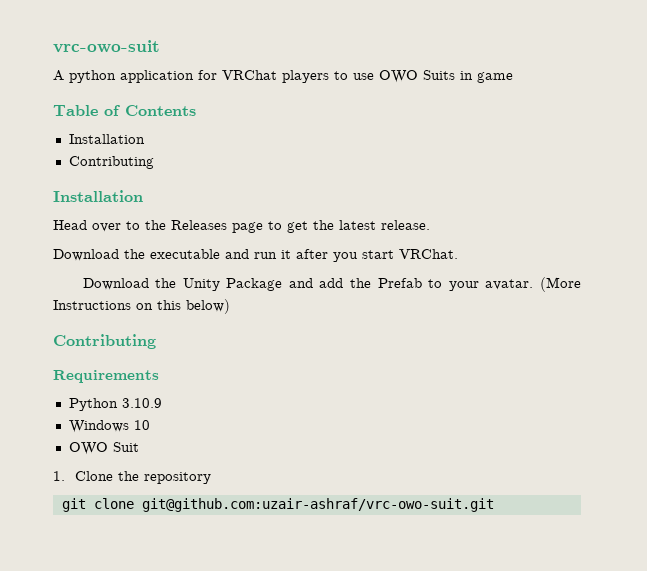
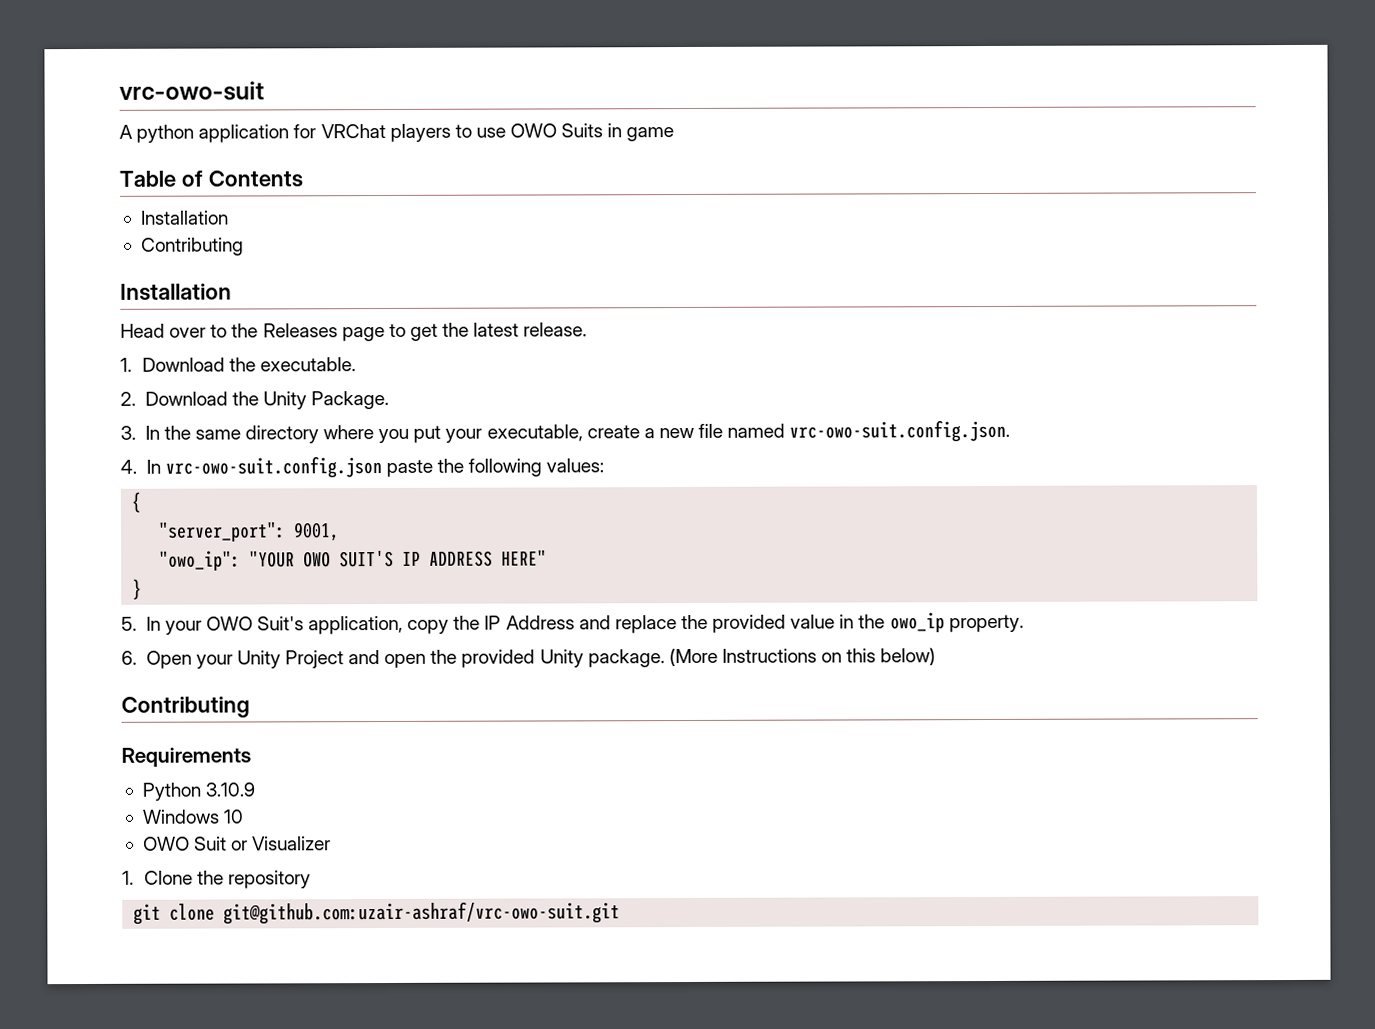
- Download the executable and run it after you start VRChat.
- Download the Unity Package and add the Prefab to your avatar.
+ 1. Download the executable.
+ 2. Download the Unity Package.
+ 3. In the same directory where you put your executable, create a new file named vrc-owo-suit.config.json.
+ 4. In vrc-owo-suit.config.json paste the following values:
+ {
+ "server_port": 9001,
+ "owo_ip": "YOUR OWO SUIT'S IP ADDRESS HERE"
+ }
+ 5. In your OWO Suit's application, copy the IP Address and replace the provided value in the owo_ip property.
+ 6. Open your Unity Project and open the provided Unity package.
- OWO Suit
+ OWO Suit or Visualizer

